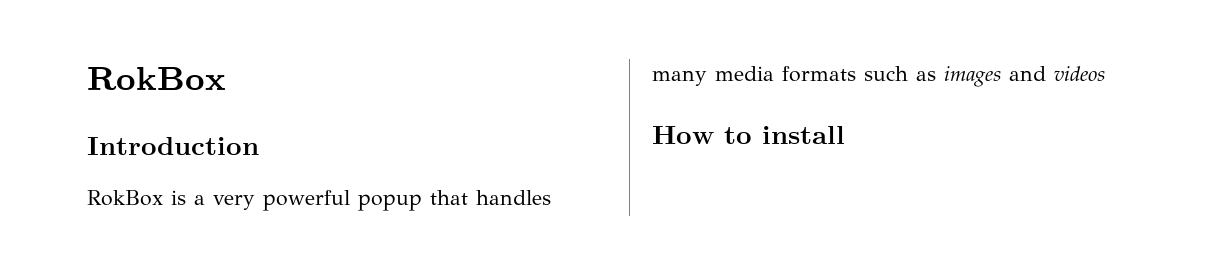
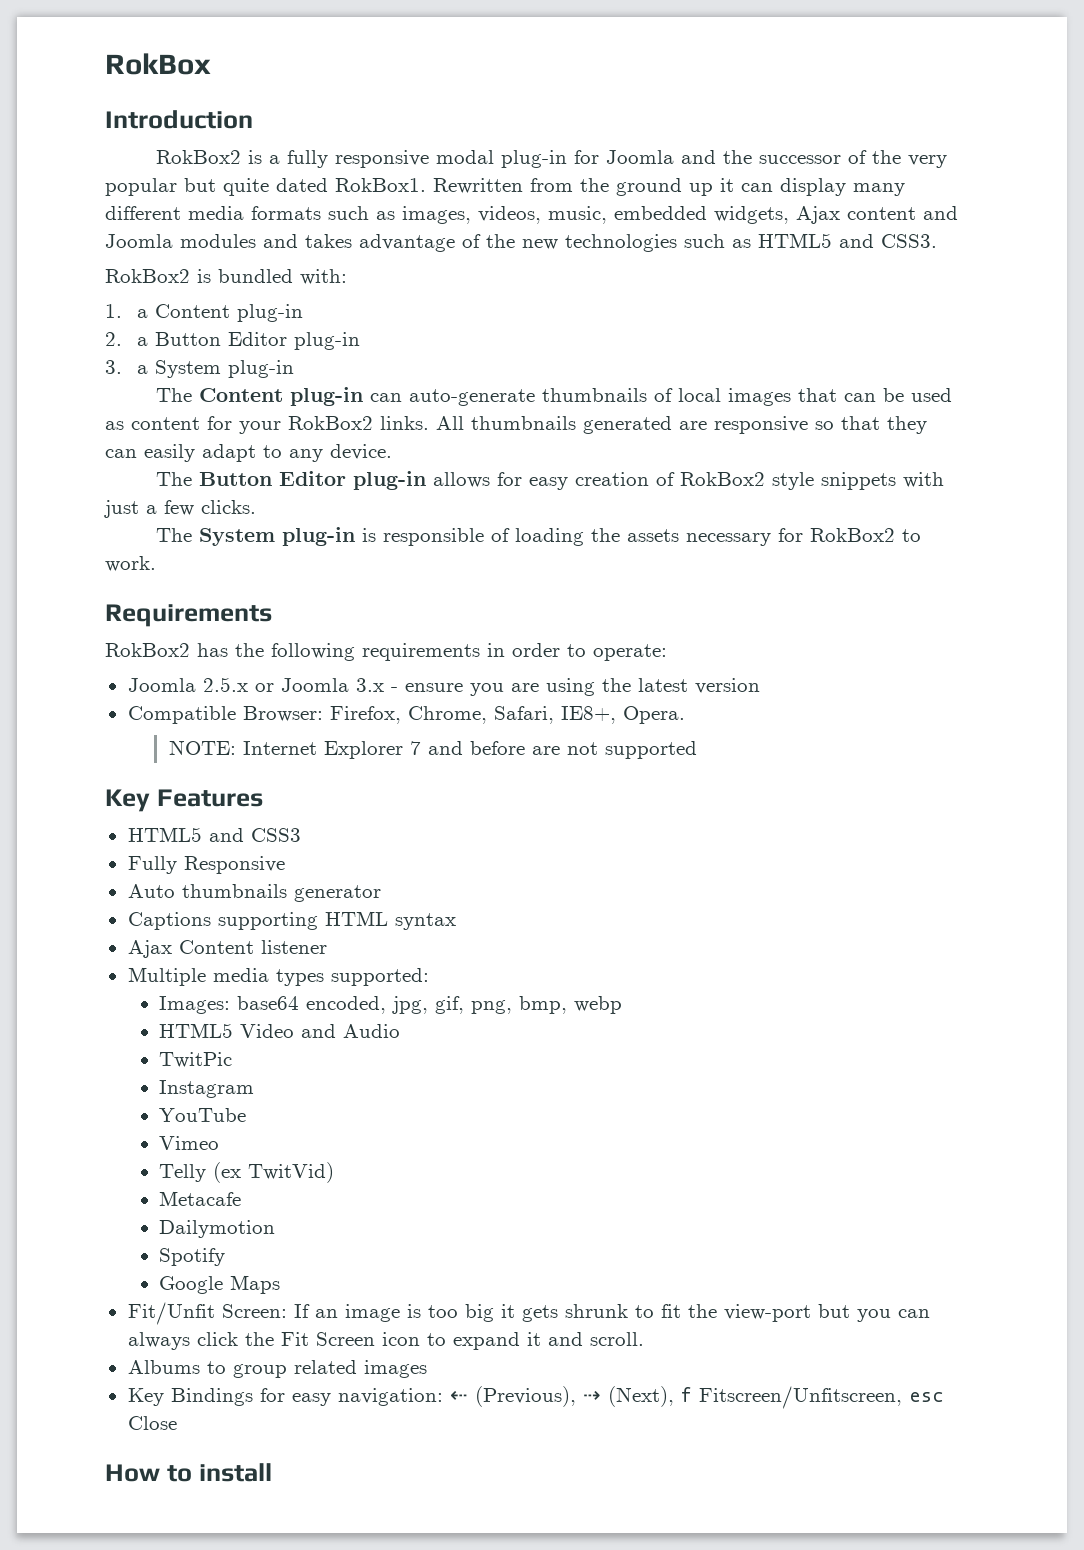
- RokBox is a very powerful popup that handles many media formats such as images and videos
+ RokBox2 is a fully responsive modal plug-in for Joomla and the successor of the very popular but quite dated RokBox1. Rewritten from the ground up it can display many different media formats such as images, videos, music, embedded widgets, Ajax content and Joomla modules and takes advantage of the new technologies such as HTML5 and CSS3.
+ RokBox2 is bundled with:
+ 1. a Content plug-in
+ 2. a Button Editor plug-in
+ 3. a System plug-in
+ The Content plug-in can auto-generate thumbnails of local images that can be used as content for your RokBox2 links. All thumbnails generated are responsive so that they can easily adapt to any device.
+ The Button Editor plug-in allows for easy creation of RokBox2 style snippets with just a few clicks.
+ The System plug-in is responsible of loading the assets necessary for RokBox2 to work.
+ Requirements
+ RokBox2 has the following requirements in order to operate:
+ Joomla 2.5.x or Joomla 3.x - ensure you are using the latest version
+ Compatible Browser: Firefox, Chrome, Safari, IE8+, Opera.
+ NOTE: Internet Explorer 7 and before are not supported
+ Key Features
+ HTML5 and CSS3
+ Fully Responsive
+ Auto thumbnails generator
+ Captions supporting HTML syntax
+ Ajax Content listener
+ Multiple media types supported:
+ Images: base64 encoded, jpg, gif, png, bmp, webp
+ HTML5 Video and Audio
+ TwitPic
+ Instagram
+ YouTube
+ Vimeo
+ Telly (ex TwitVid)
+ Metacafe
+ Dailymotion
+ Spotify
+ Google Maps
+ Fit/Unfit Screen: If an image is too big it gets shrunk to fit the view-port but you can always click the Fit Screen icon to expand it and scroll.
+ Albums to group related images
+ Key Bindings for easy navigation: ⇠ (Previous), ⇢ (Next), f Fitscreen/Unfitscreen, esc Close

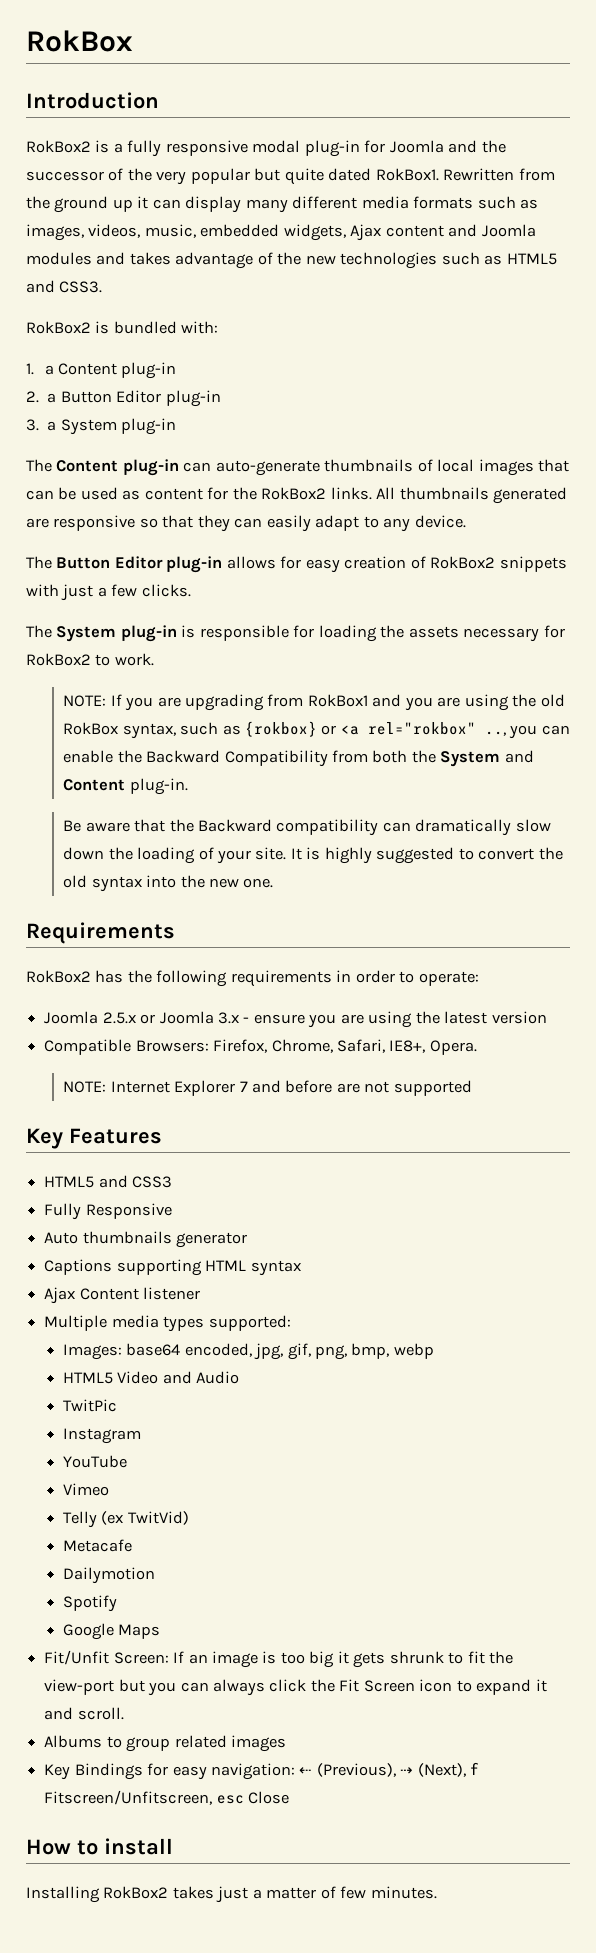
- The Content plug-in can auto-generate thumbnails of local images that can be used as content for your RokBox2 links.
+ The Content plug-in can auto-generate thumbnails of local images that can be used as content for the RokBox2 links.
- The Button Editor plug-in allows for easy creation of RokBox2 style snippets with just a few clicks.
+ The Button Editor plug-in allows for easy creation of RokBox2 snippets with just a few clicks.
- The System plug-in is responsible of loading the assets necessary for RokBox2 to work.
+ The System plug-in is responsible for loading the assets necessary for RokBox2 to work.
+ NOTE: If you are upgrading from RokBox1 and you are using the old RokBox syntax, such as {rokbox} or <a rel="rokbox" .., you can enable the Backward Compatibility from both the System and Content plug-in.
+ Be aware that the Backward compatibility can dramatically slow down the loading of your site. It is highly suggested to convert the old syntax into the new one.
- Compatible Browser: Firefox, Chrome, Safari, IE8+, Opera.
+ Compatible Browsers: Firefox, Chrome, Safari, IE8+, Opera.
+ Installing RokBox2 takes just a matter of few minutes.

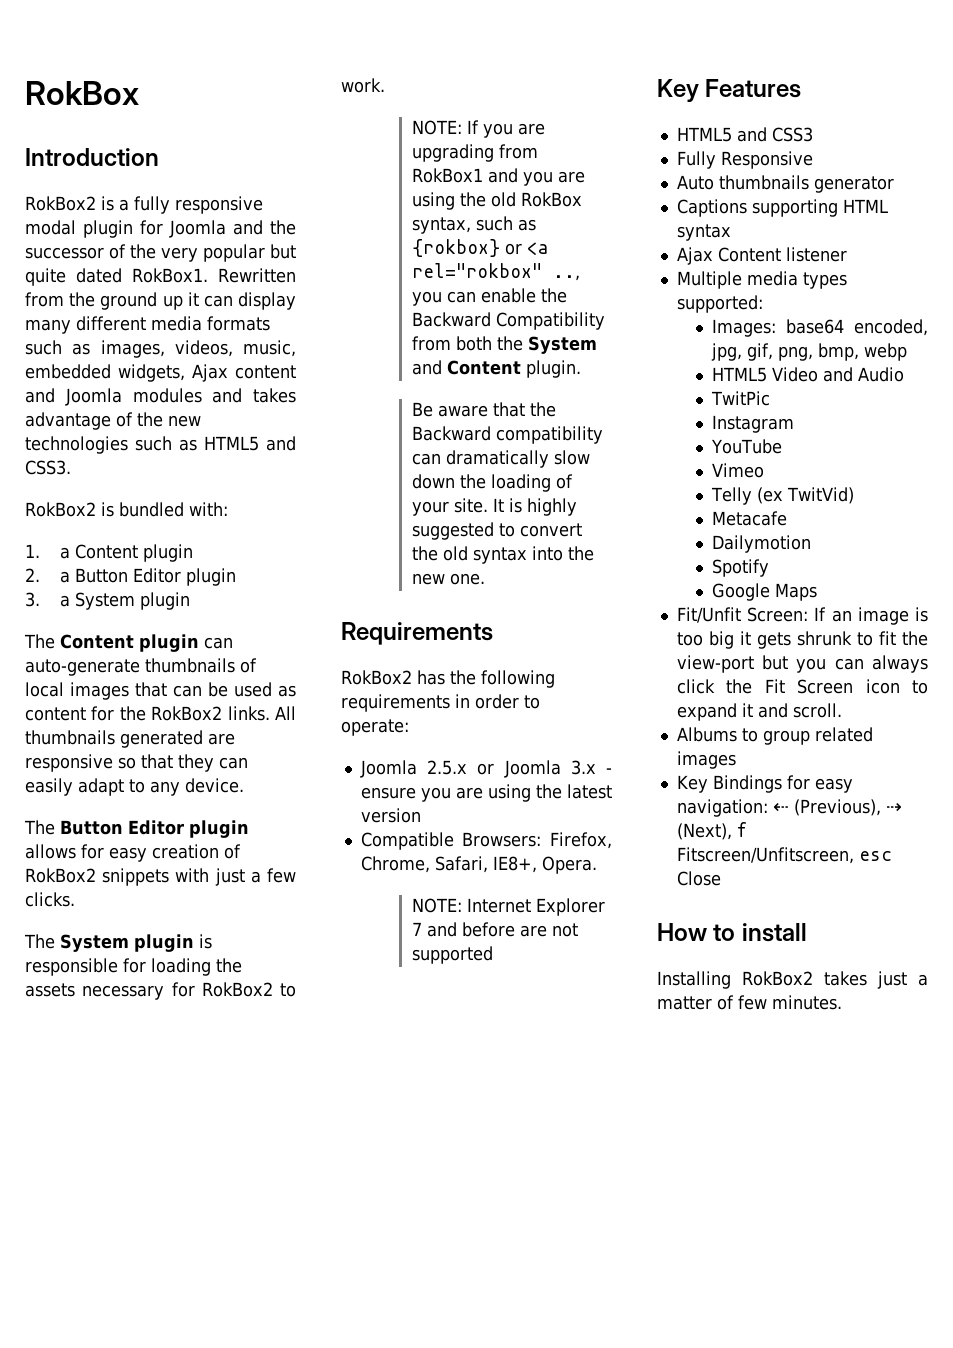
- RokBox2 is a fully responsive modal plug-in for Joomla and the successor of the very popular but quite dated RokBox1.
+ RokBox2 is a fully responsive modal plugin for Joomla and the successor of the very popular but quite dated RokBox1.
- 1. a Content plug-in
+ 1. a Content plugin
- 2. a Button Editor plug-in
+ 2. a Button Editor plugin
- 3. a System plug-in
+ 3. a System plugin
- The Content plug-in can auto-generate thumbnails of local images that can be used as content for the RokBox2 links.
+ The Content plugin can auto-generate thumbnails of local images that can be used as content for the RokBox2 links.
- The Button Editor plug-in allows for easy creation of RokBox2 snippets with just a few clicks.
+ The Button Editor plugin allows for easy creation of RokBox2 snippets with just a few clicks.
- The System plug-in is responsible for loading the assets necessary for RokBox2 to work.
+ The System plugin is responsible for loading the assets necessary for RokBox2 to work.
- NOTE: If you are upgrading from RokBox1 and you are using the old RokBox syntax, such as {rokbox} or <a rel="rokbox" .., you can enable the Backward Compatibility from both the System and Content plug-in.
+ NOTE: If you are upgrading from RokBox1 and you are using the old RokBox syntax, such as {rokbox} or <a rel="rokbox" .., you can enable the Backward Compatibility from both the System and Content plugin.

